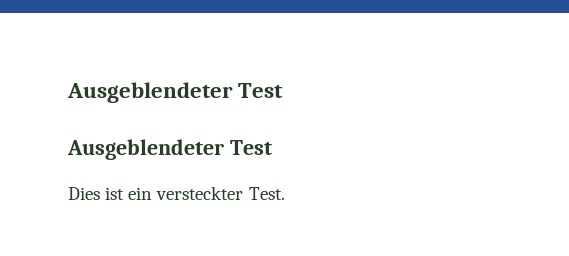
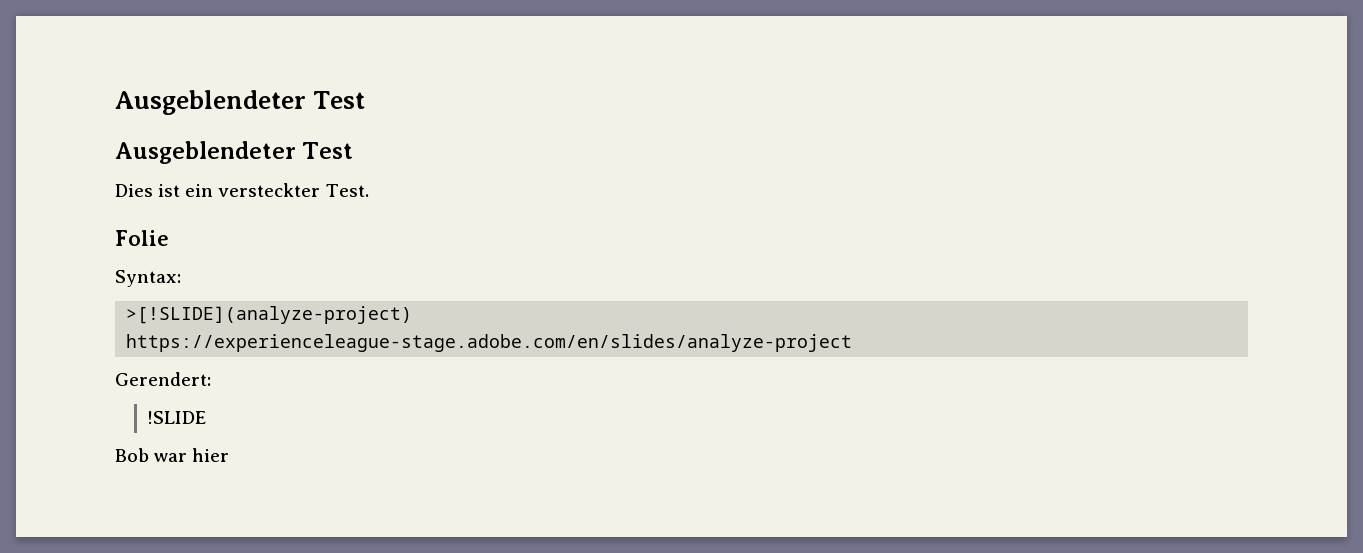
+ Folie
+ Syntax:
+ >[!SLIDE](analyze-project)
+ https://experienceleague-stage.adobe.com/en/slides/analyze-project
+ Gerendert:
+ !SLIDE
+ Bob war hier

